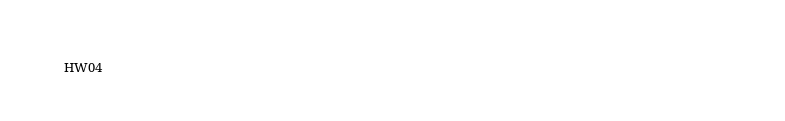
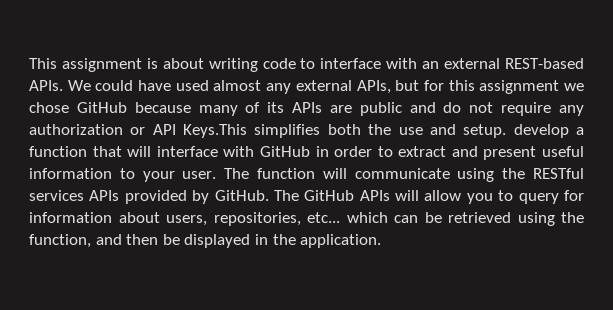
- HW04
+ This assignment is about writing code to interface with an external REST-based APIs. We could have used almost any external APIs, but for this assignment we chose GitHub because many of its APIs are public and do not require any authorization or API Keys.This simplifies both the use and setup. develop a function that will interface with GitHub in order to extract and present useful information to your user. The function will communicate using the RESTful services APIs provided by GitHub. The GitHub APIs will allow you to query for information about users, repositories, etc... which can be retrieved using the function, and then be displayed in the application.

